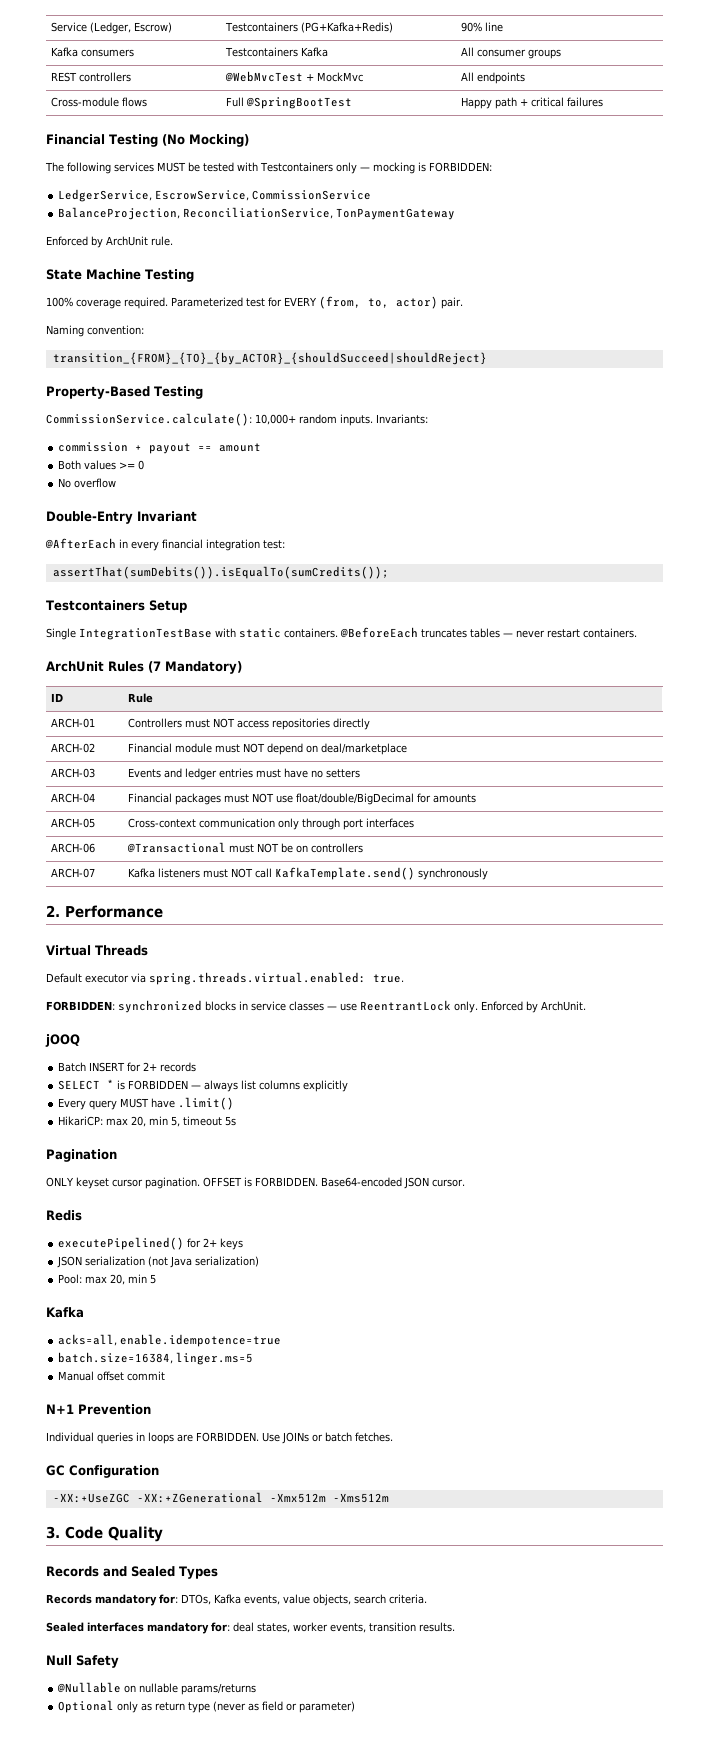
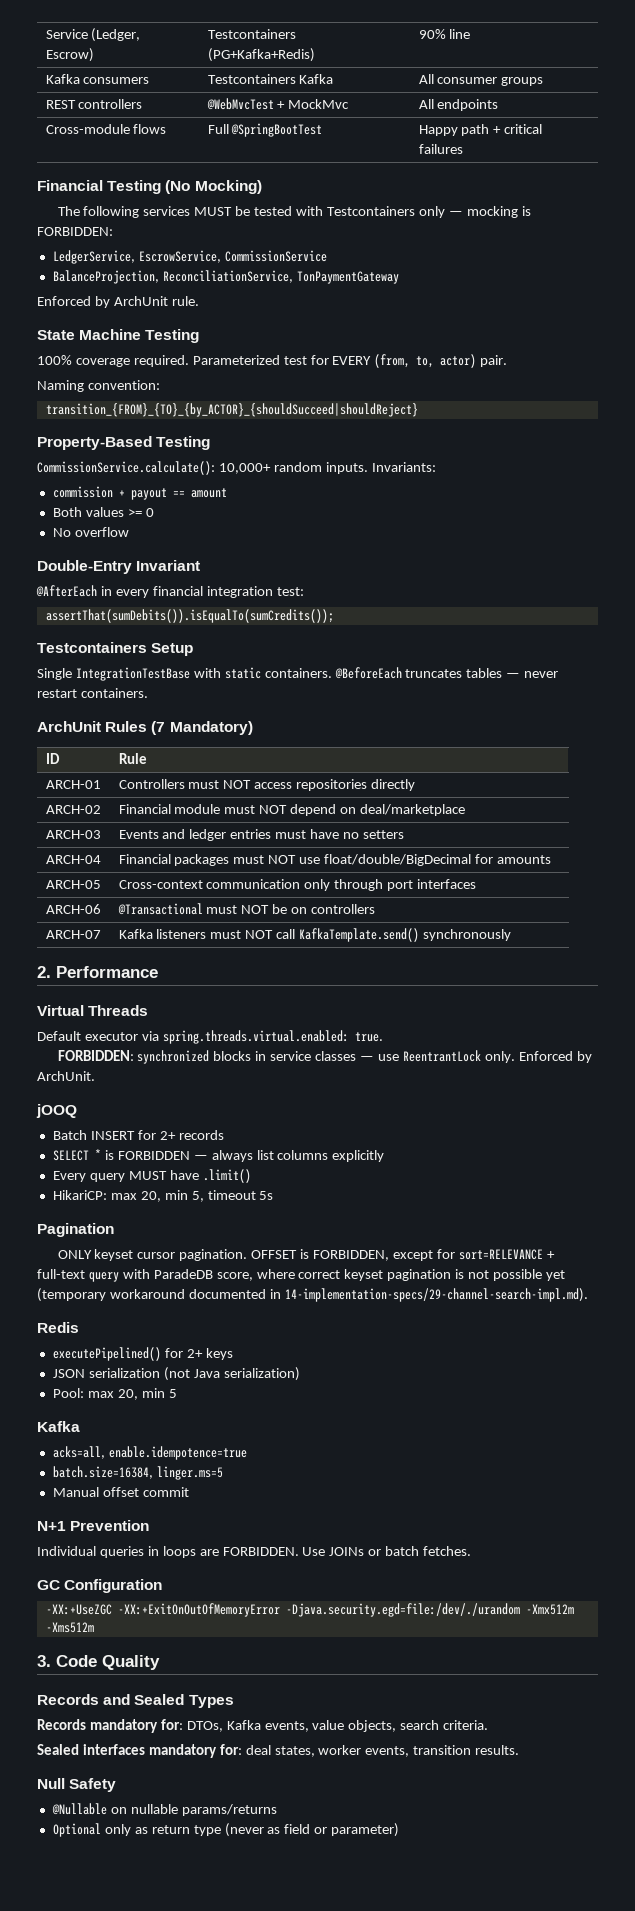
- OFFSET is FORBIDDEN. Base64-encoded JSON cursor.
+ OFFSET is FORBIDDEN, except for sort=RELEVANCE + full-text query with ParadeDB score, where correct keyset pagination is not possible yet (temporary workaround documented in 14-implementation-specs/29-channel-search-impl.md).
- -XX:+UseZGC -XX:+ZGenerational -Xmx512m -Xms512m
+ -XX:+UseZGC -XX:+ExitOnOutOfMemoryError -Djava.security.egd=file:/dev/./urandom -Xmx512m -Xms512m

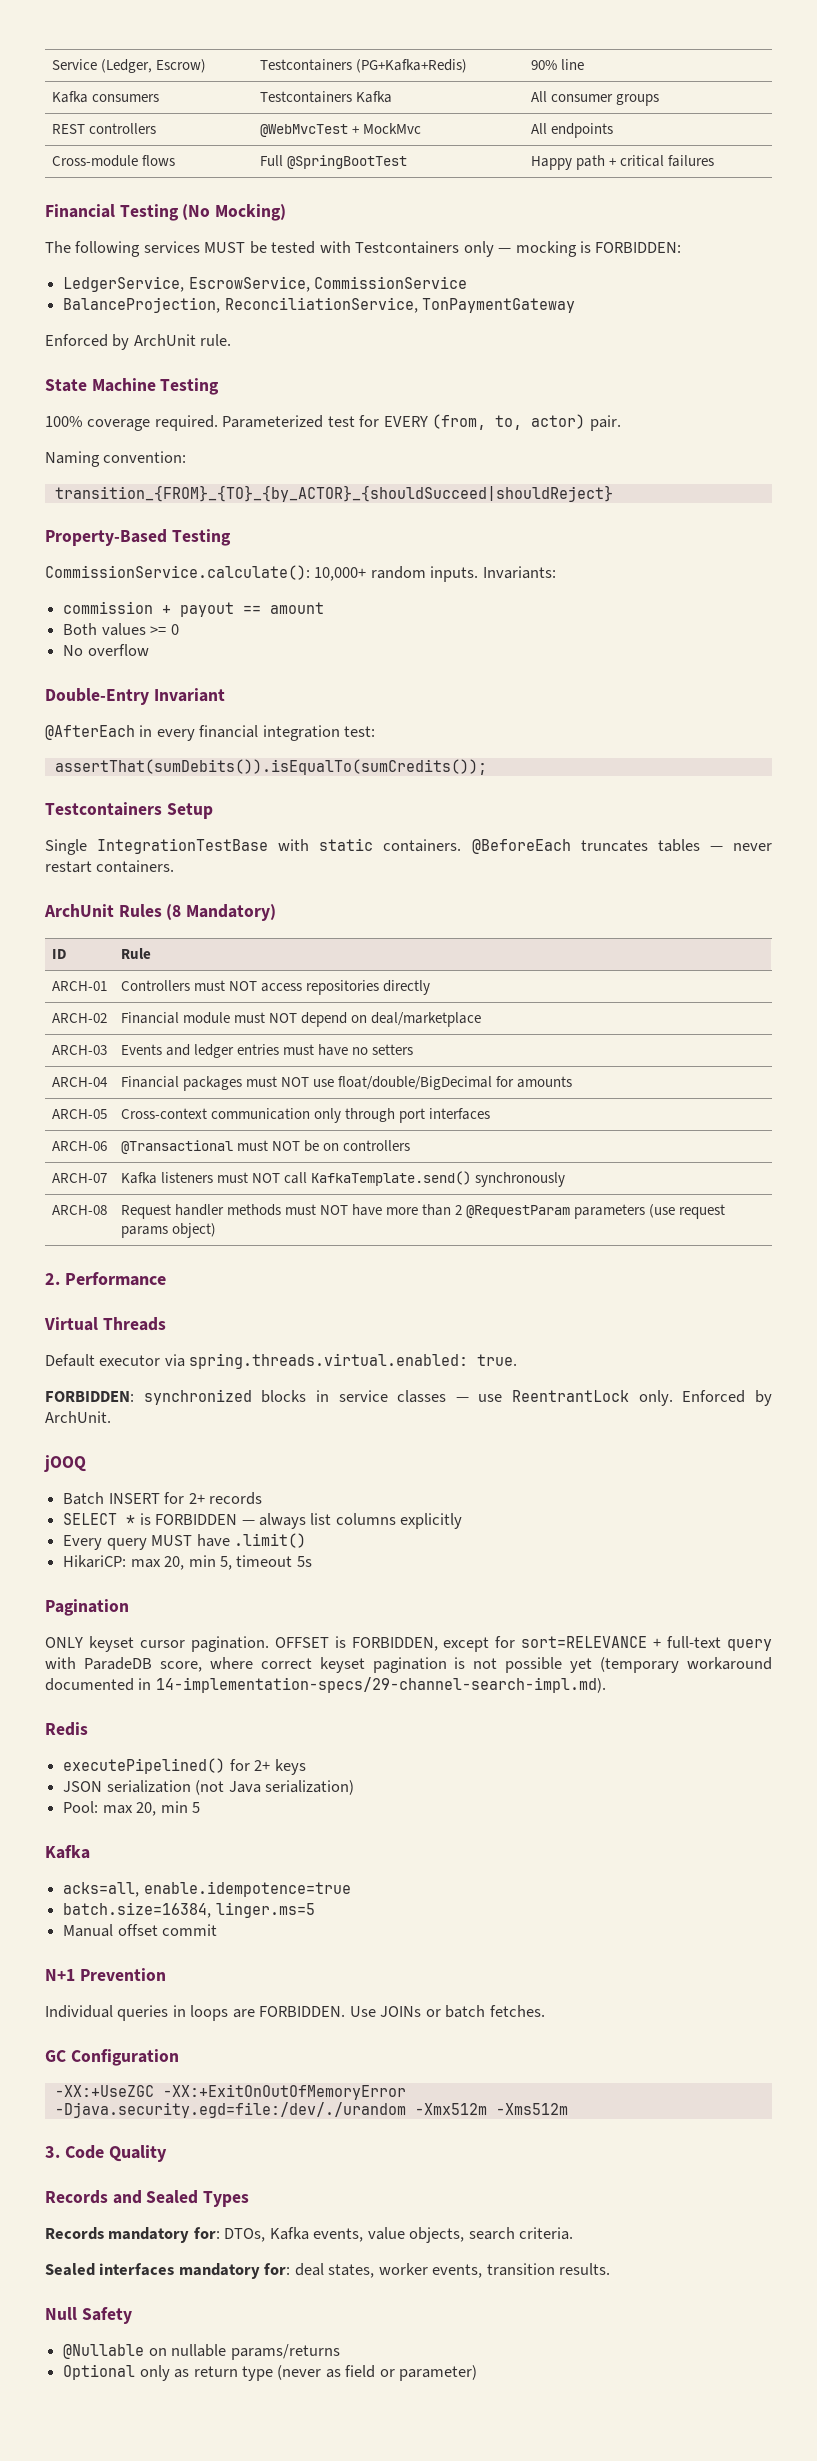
- ArchUnit Rules (7 Mandatory)
+ ArchUnit Rules (8 Mandatory)
+ ARCH-08 | Request handler methods must NOT have more than 2 @RequestParam parameters (use request params object)

